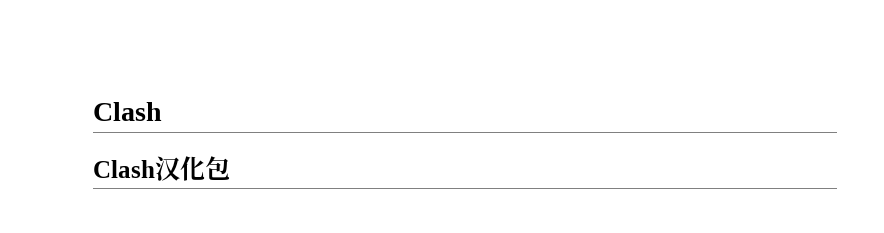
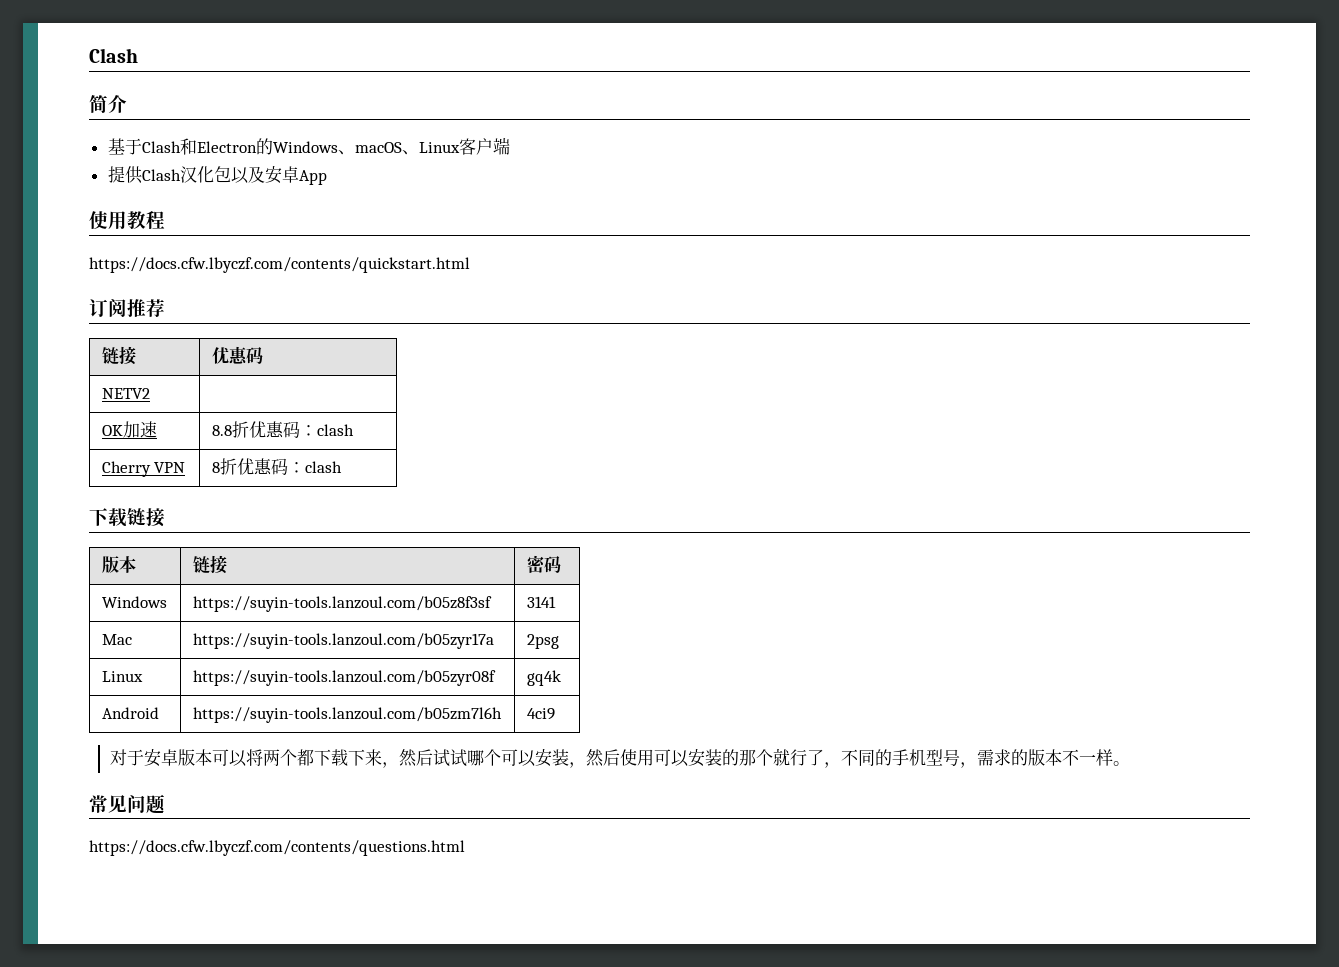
- Clash汉化包
+ 简介
+ 基于Clash和Electron的Windows、macOS、Linux客户端
+ 提供Clash汉化包以及安卓App
+ 使用教程
+ https://docs.cfw.lbyczf.com/contents/quickstart.html
+ 订阅推荐
+ 链接 | 优惠码
+ NETV2 |
+ OK加速 | 8.8折优惠码：clash
+ Cherry VPN | 8折优惠码：clash
+ 下载链接
+ 版本 | 链接 | 密码
+ Windows | https://suyin-tools.lanzoul.com/b05z8f3sf | 3141
+ Mac | https://suyin-tools.lanzoul.com/b05zyr17a | 2psg
+ Linux | https://suyin-tools.lanzoul.com/b05zyr08f | gq4k
+ Android | https://suyin-tools.lanzoul.com/b05zm7l6h | 4ci9
+ 对于安卓版本可以将两个都下载下来，然后试试哪个可以安装，然后使用可以安装的那个就行了，不同的手机型号，需求的版本不一样。
+ 常见问题
+ https://docs.cfw.lbyczf.com/contents/questions.html

